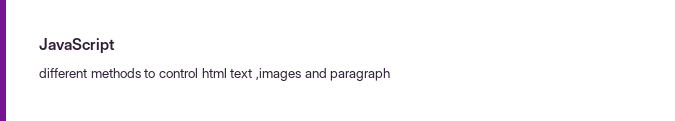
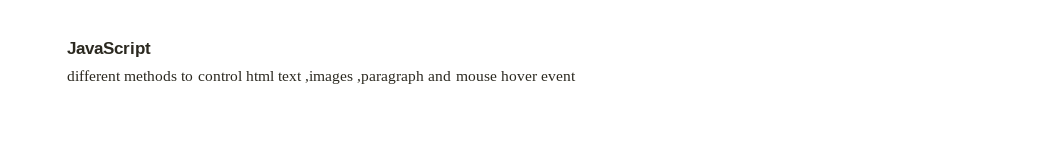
- different methods to control html text ,images and paragraph
+ different methods to control html text ,images ,paragraph and mouse hover event

